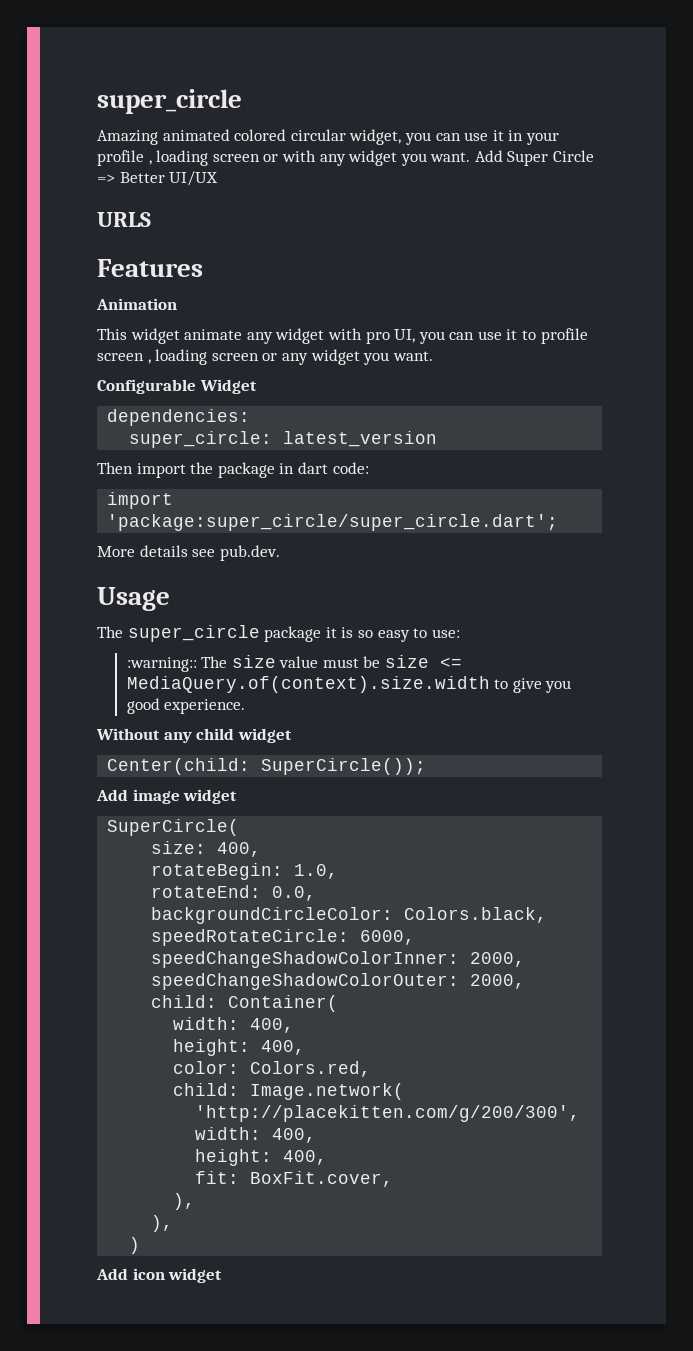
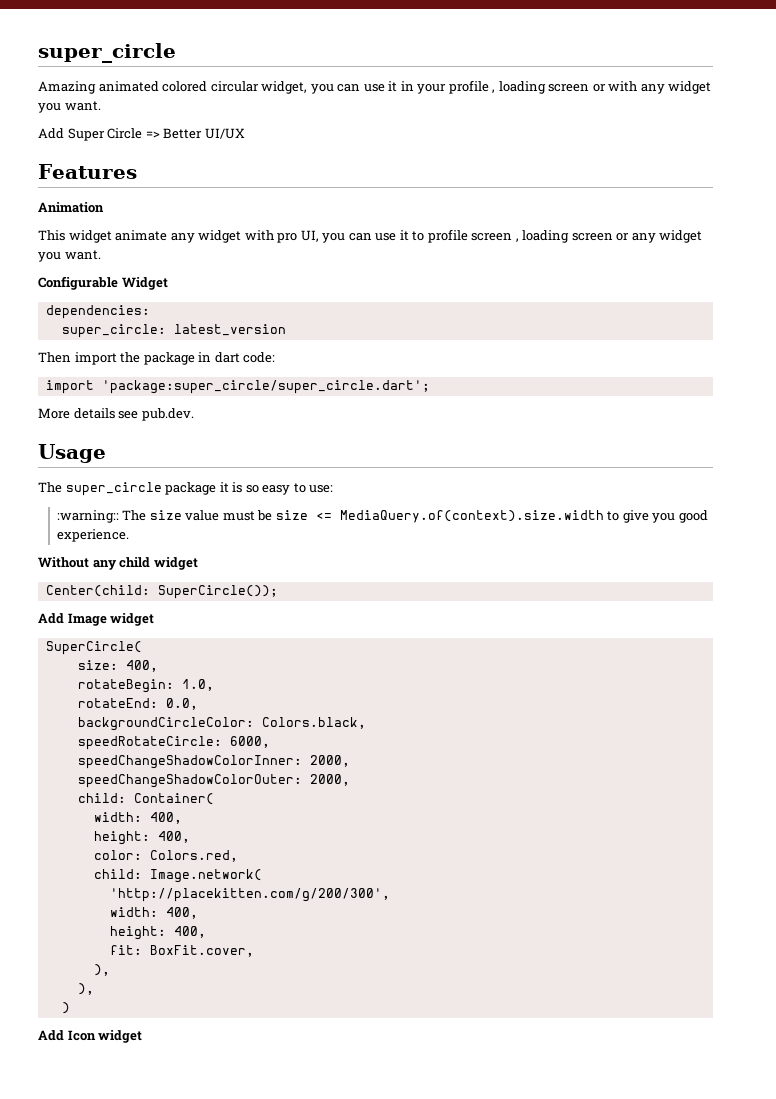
- Amazing animated colored circular widget, you can use it in your profile , loading screen or with any widget you want. Add Super Circle => Better UI/UX
+ Amazing animated colored circular widget, you can use it in your profile , loading screen or with any widget you want.
+ Add Super Circle => Better UI/UX
- URLS
- Add image widget
+ Add Image widget
- Add icon widget
+ Add Icon widget

